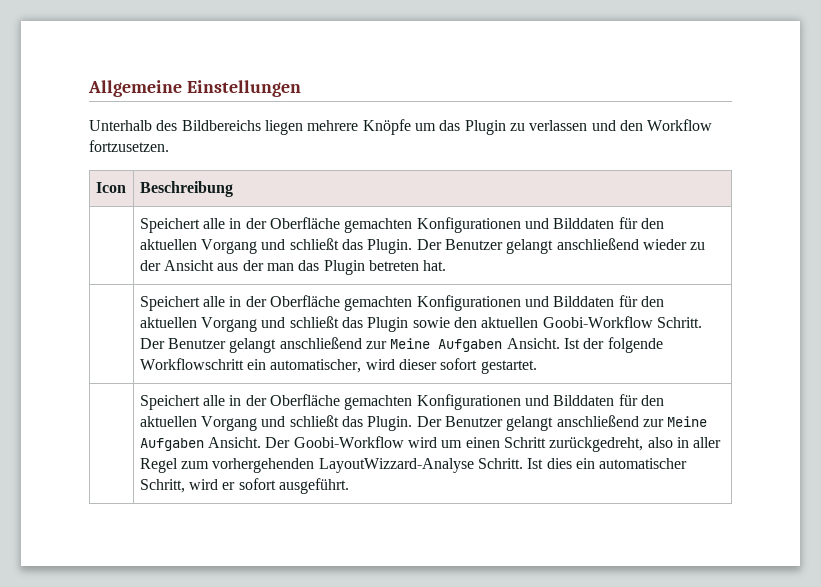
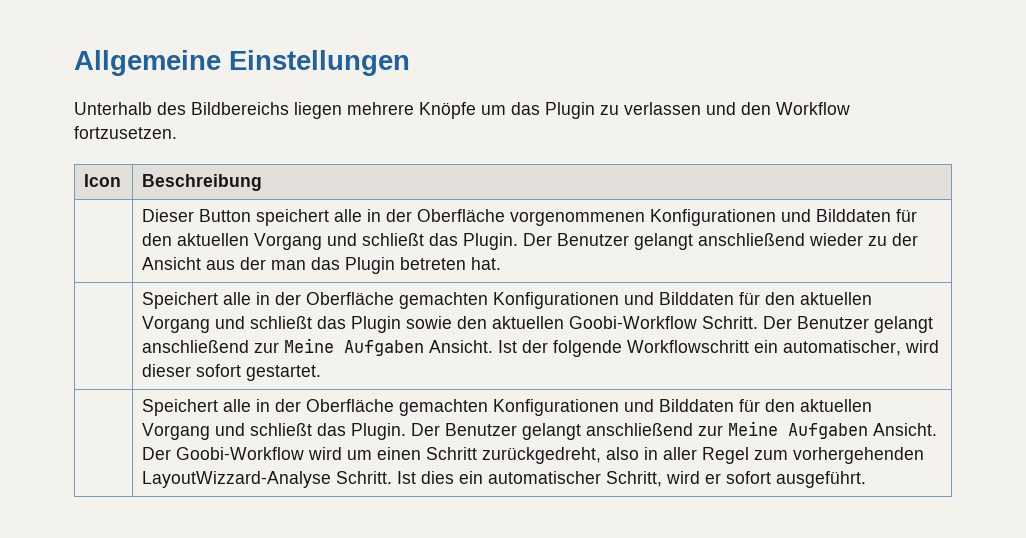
- | Speichert alle in der Oberfläche gemachten Konfigurationen und Bilddaten für den aktuellen Vorgang und schließt das Plugin. Der Benutzer gelangt anschließend wieder zu der Ansicht aus der man das Plugin betreten hat.
+ | Dieser Button speichert alle in der Oberfläche vorgenommenen Konfigurationen und Bilddaten für den aktuellen Vorgang und schließt das Plugin. Der Benutzer gelangt anschließend wieder zu der Ansicht aus der man das Plugin betreten hat.

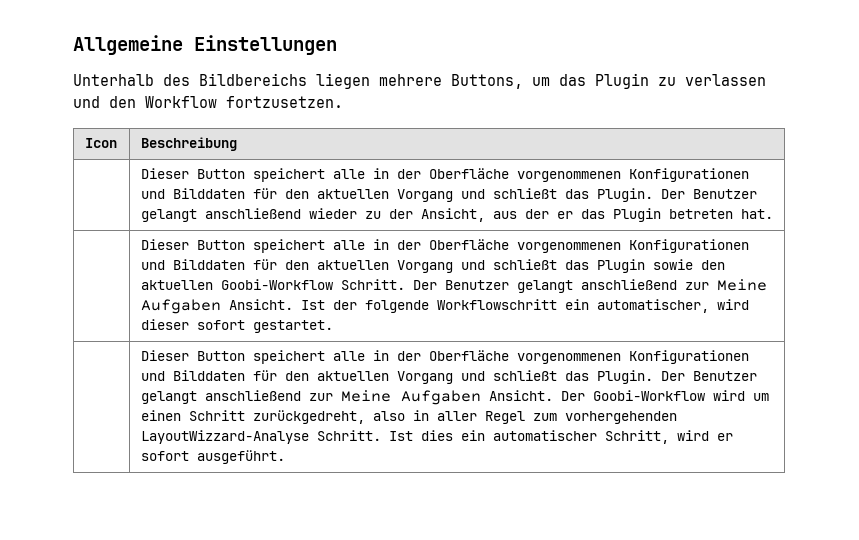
- Unterhalb des Bildbereichs liegen mehrere Knöpfe um das Plugin zu verlassen und den Workflow fortzusetzen.
+ Unterhalb des Bildbereichs liegen mehrere Buttons, um das Plugin zu verlassen und den Workflow fortzusetzen.
- | Dieser Button speichert alle in der Oberfläche vorgenommenen Konfigurationen und Bilddaten für den aktuellen Vorgang und schließt das Plugin. Der Benutzer gelangt anschließend wieder zu der Ansicht aus der man das Plugin betreten hat.
+ | Dieser Button speichert alle in der Oberfläche vorgenommenen Konfigurationen und Bilddaten für den aktuellen Vorgang und schließt das Plugin. Der Benutzer gelangt anschließend wieder zu der Ansicht, aus der er das Plugin betreten hat.
- Speichert alle in der Oberfläche gemachten Konfigurationen und Bilddaten für den aktuellen Vorgang und schließt das Plugin sowie den aktuellen Goobi-Workflow Schritt.
+ Dieser Button speichert alle in der Oberfläche vorgenommenen Konfigurationen und Bilddaten für den aktuellen Vorgang und schließt das Plugin sowie den aktuellen Goobi-Workflow Schritt.
  Ist der folgende Workflowschritt ein automatischer, wird dieser sofort gestartet.
- | Speichert alle in der Oberfläche gemachten Konfigurationen und Bilddaten für den aktuellen Vorgang und schließt das Plugin.
+ | Dieser Button speichert alle in der Oberfläche vorgenommenen Konfigurationen und Bilddaten für den aktuellen Vorgang und schließt das Plugin.

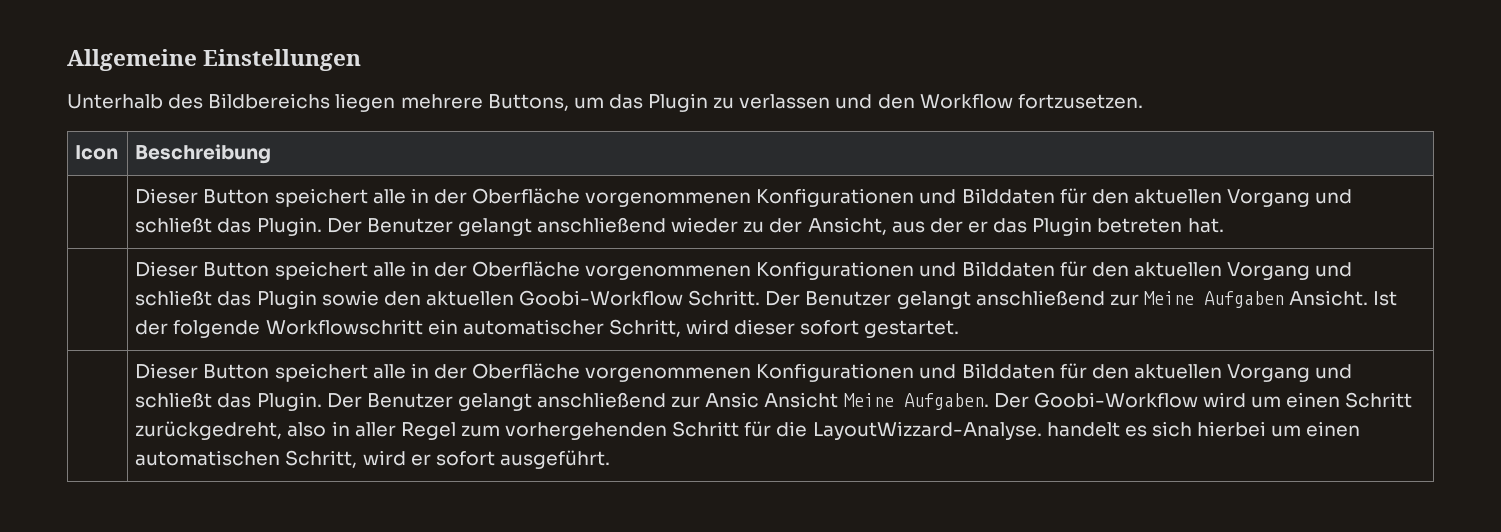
- Ist der folgende Workflowschritt ein automatischer, wird dieser sofort gestartet.
+ Ist der folgende Workflowschritt ein automatischer Schritt, wird dieser sofort gestartet.
- Dieser Button speichert alle in der Oberfläche vorgenommenen Konfigurationen und Bilddaten für den aktuellen Vorgang und schließt das Plugin. Der Benutzer gelangt anschließend zur Meine Aufgaben Ansicht.
+ Dieser Button speichert alle in der Oberfläche vorgenommenen Konfigurationen und Bilddaten für den aktuellen Vorgang und schließt das Plugin. Der Benutzer gelangt anschließend zur Ansic Ansicht Meine Aufgaben.
- Der Goobi-Workflow wird um einen Schritt zurückgedreht, also in aller Regel zum vorhergehenden LayoutWizzard-Analyse Schritt. Ist dies ein automatischer Schritt, wird er sofort ausgeführt.
+ Der Goobi-Workflow wird um einen Schritt zurückgedreht, also in aller Regel zum vorhergehenden Schritt für die LayoutWizzard-Analyse. handelt es sich hierbei um einen automatischen Schritt, wird er sofort ausgeführt.

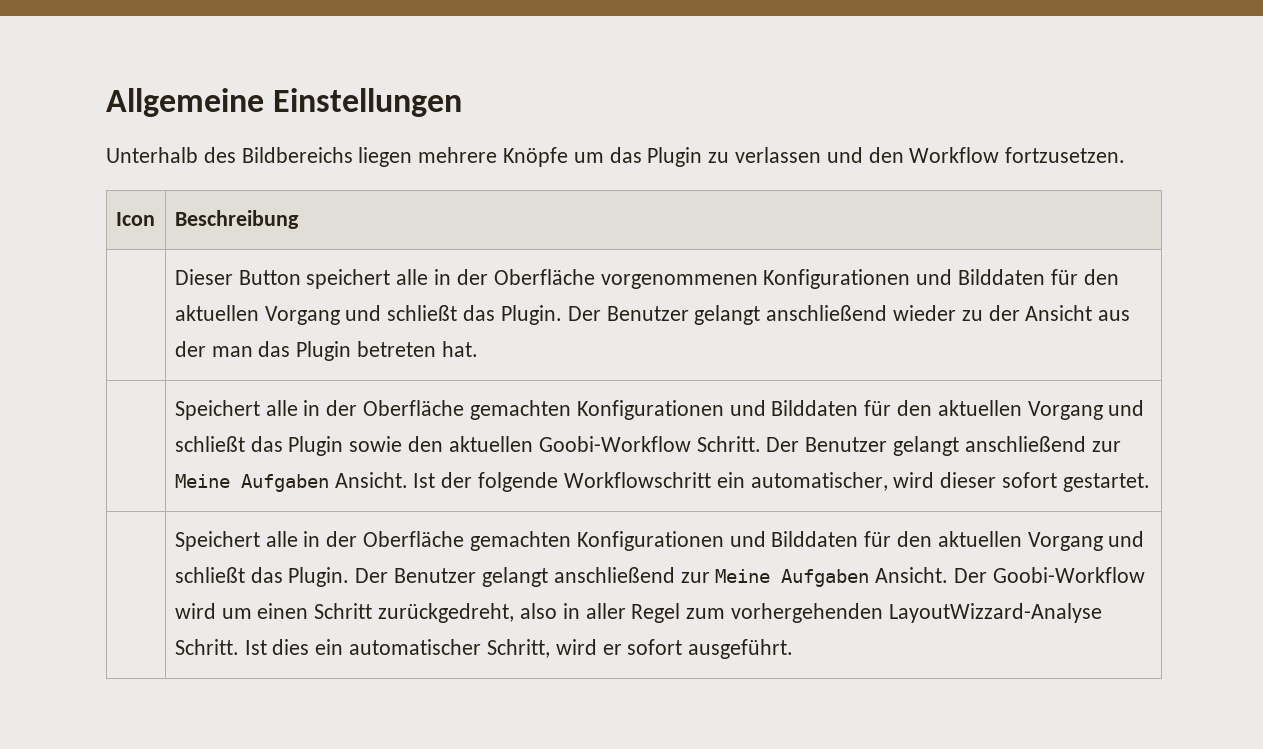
- Unterhalb des Bildbereichs liegen mehrere Buttons, um das Plugin zu verlassen und den Workflow fortzusetzen.
+ Unterhalb des Bildbereichs liegen mehrere Knöpfe um das Plugin zu verlassen und den Workflow fortzusetzen.
- | Dieser Button speichert alle in der Oberfläche vorgenommenen Konfigurationen und Bilddaten für den aktuellen Vorgang und schließt das Plugin. Der Benutzer gelangt anschließend wieder zu der Ansicht, aus der er das Plugin betreten hat.
+ | Dieser Button speichert alle in der Oberfläche vorgenommenen Konfigurationen und Bilddaten für den aktuellen Vorgang und schließt das Plugin. Der Benutzer gelangt anschließend wieder zu der Ansicht aus der man das Plugin betreten hat.
- Dieser Button speichert alle in der Oberfläche vorgenommenen Konfigurationen und Bilddaten für den aktuellen Vorgang und schließt das Plugin sowie den aktuellen Goobi-Workflow Schritt.
+ Speichert alle in der Oberfläche gemachten Konfigurationen und Bilddaten für den aktuellen Vorgang und schließt das Plugin sowie den aktuellen Goobi-Workflow Schritt.
- Ist der folgende Workflowschritt ein automatischer Schritt, wird dieser sofort gestartet.
- | Dieser Button speichert alle in der Oberfläche vorgenommenen Konfigurationen und Bilddaten für den aktuellen Vorgang und schließt das Plugin. Der Benutzer gelangt anschließend zur Ansic Ansicht Meine Aufgaben.
+ Ist der folgende Workflowschritt ein automatischer, wird dieser sofort gestartet.
+ | Speichert alle in der Oberfläche gemachten Konfigurationen und Bilddaten für den aktuellen Vorgang und schließt das Plugin. Der Benutzer gelangt anschließend zur Meine Aufgaben Ansicht.
- Der Goobi-Workflow wird um einen Schritt zurückgedreht, also in aller Regel zum vorhergehenden Schritt für die LayoutWizzard-Analyse. handelt es sich hierbei um einen automatischen Schritt, wird er sofort ausgeführt.
+ Der Goobi-Workflow wird um einen Schritt zurückgedreht, also in aller Regel zum vorhergehenden LayoutWizzard-Analyse Schritt. Ist dies ein automatischer Schritt, wird er sofort ausgeführt.

